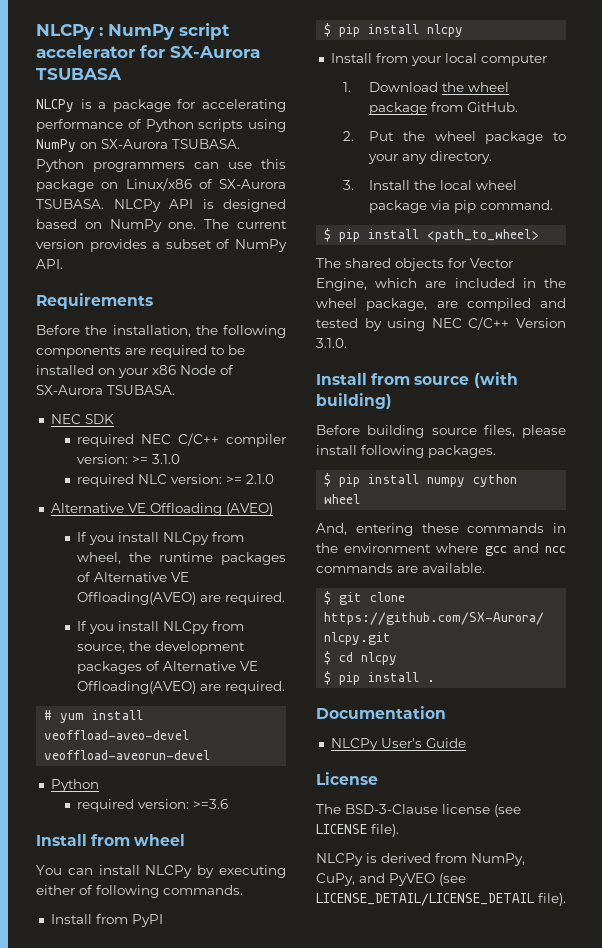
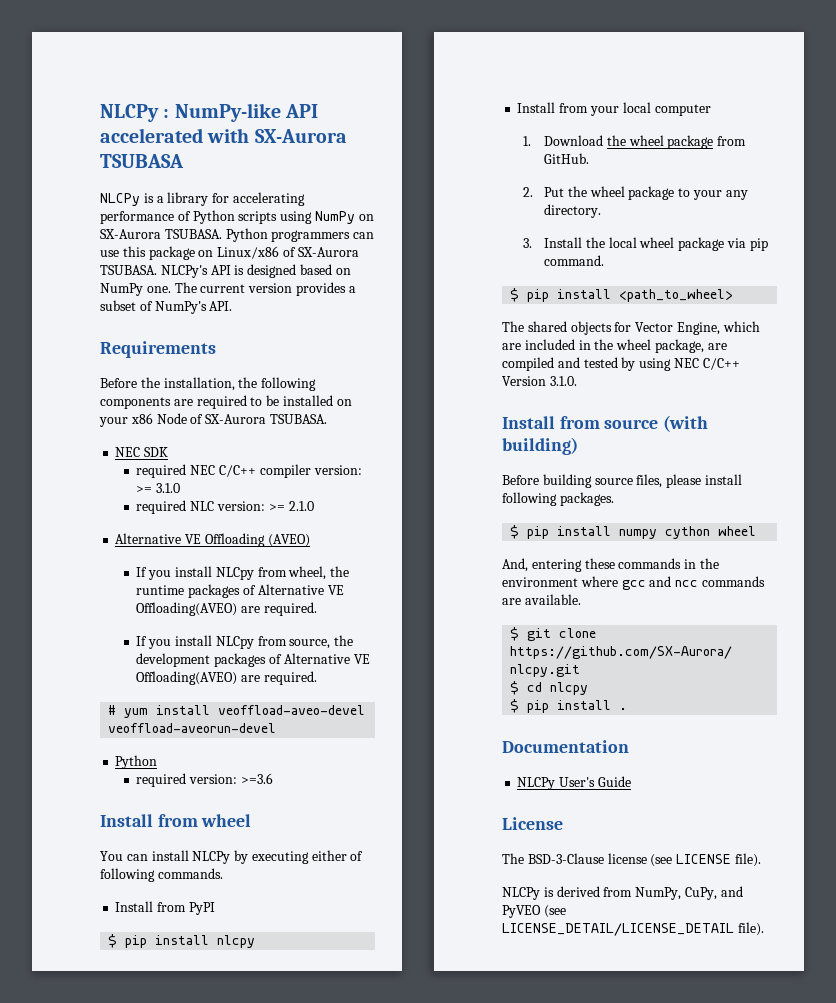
- NLCPy : NumPy script accelerator for SX-Aurora TSUBASA
+ NLCPy : NumPy-like API accelerated with SX-Aurora TSUBASA
- NLCPy is a package for accelerating performance of Python scripts using NumPy on SX-Aurora TSUBASA.
+ NLCPy is a library for accelerating performance of Python scripts using NumPy on SX-Aurora TSUBASA.
- NLCPy API is designed based on NumPy one.
+ NLCPy's API is designed based on NumPy one.
- The current version provides a subset of NumPy API.
+ The current version provides a subset of NumPy's API.

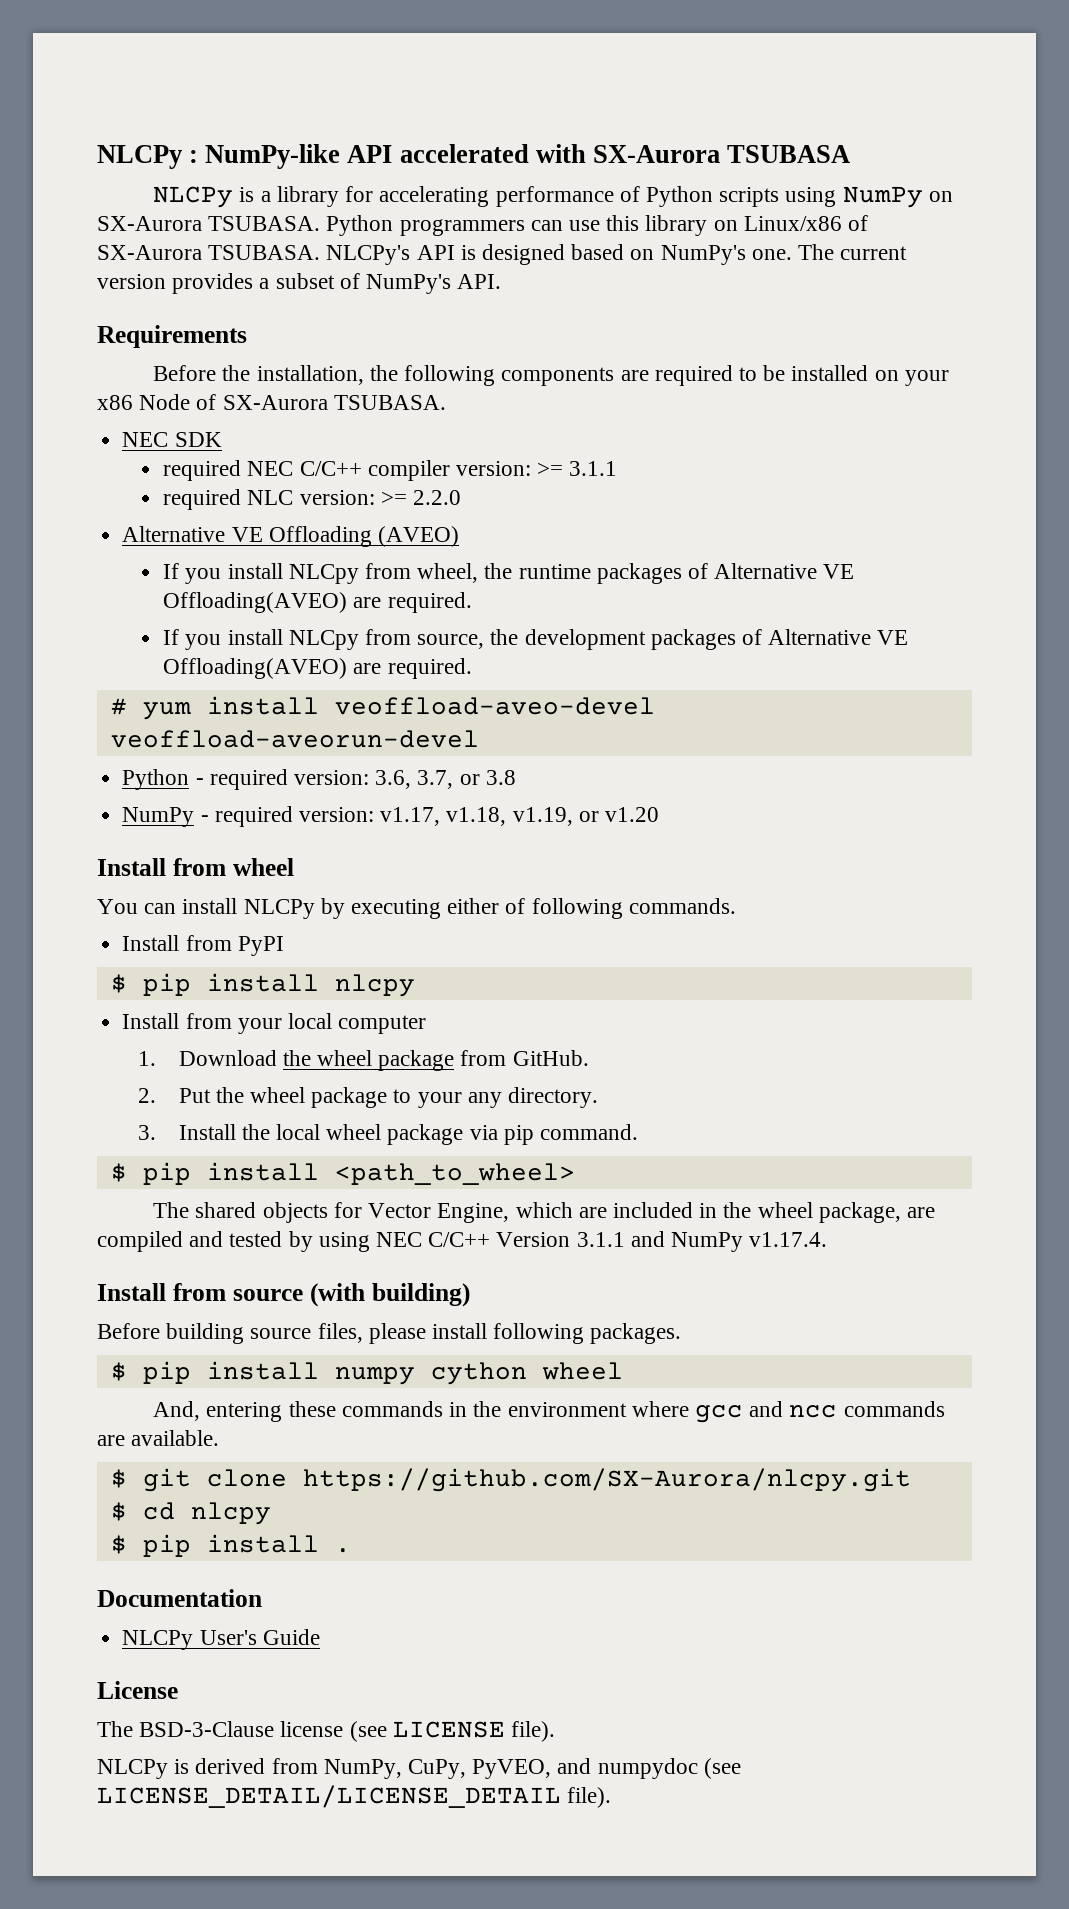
- Python programmers can use this package on Linux/x86 of SX-Aurora TSUBASA.
+ Python programmers can use this library on Linux/x86 of SX-Aurora TSUBASA.
- NLCPy's API is designed based on NumPy one.
+ NLCPy's API is designed based on NumPy's one.
- required NEC C/C++ compiler version: >= 3.1.0
+ required NEC C/C++ compiler version: >= 3.1.1
- required NLC version: >= 2.1.0
+ required NLC version: >= 2.2.0
  # yum install veoffload-aveo-devel veoffload-aveorun-devel
- Python
- required version: >=3.6
+ Python - required version: 3.6, 3.7, or 3.8
+ NumPy - required version: v1.17, v1.18, v1.19, or v1.20
- The shared objects for Vector Engine, which are included in the wheel package, are compiled and tested by using NEC C/C++ Version 3.1.0.
+ The shared objects for Vector Engine, which are included in the wheel package, are compiled and tested by using NEC C/C++ Version 3.1.1 and NumPy v1.17.4.
- NLCPy is derived from NumPy, CuPy, and PyVEO (see LICENSE_DETAIL/LICENSE_DETAIL file).
+ NLCPy is derived from NumPy, CuPy, PyVEO, and numpydoc (see LICENSE_DETAIL/LICENSE_DETAIL file).

